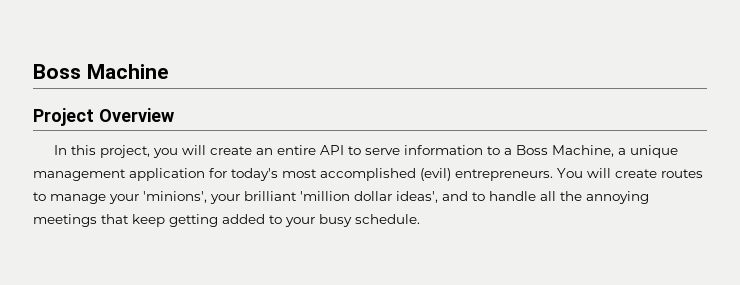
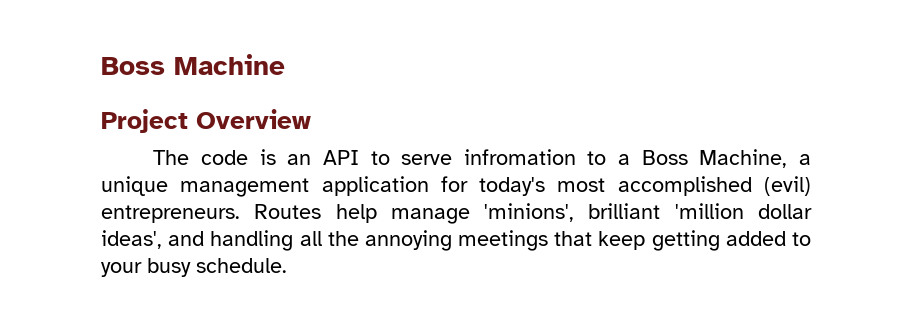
- In this project, you will create an entire API to serve information to a Boss Machine, a unique management application for today's most accomplished (evil) entrepreneurs.
+ The code is an API to serve infromation to a Boss Machine, a unique management application for today's most accomplished (evil) entrepreneurs.
- You will create routes to manage your 'minions', your brilliant 'million dollar ideas', and to handle all the annoying meetings that keep getting added to your busy schedule.
+ Routes help manage 'minions', brilliant 'million dollar ideas', and handling all the annoying meetings that keep getting added to your busy schedule.

